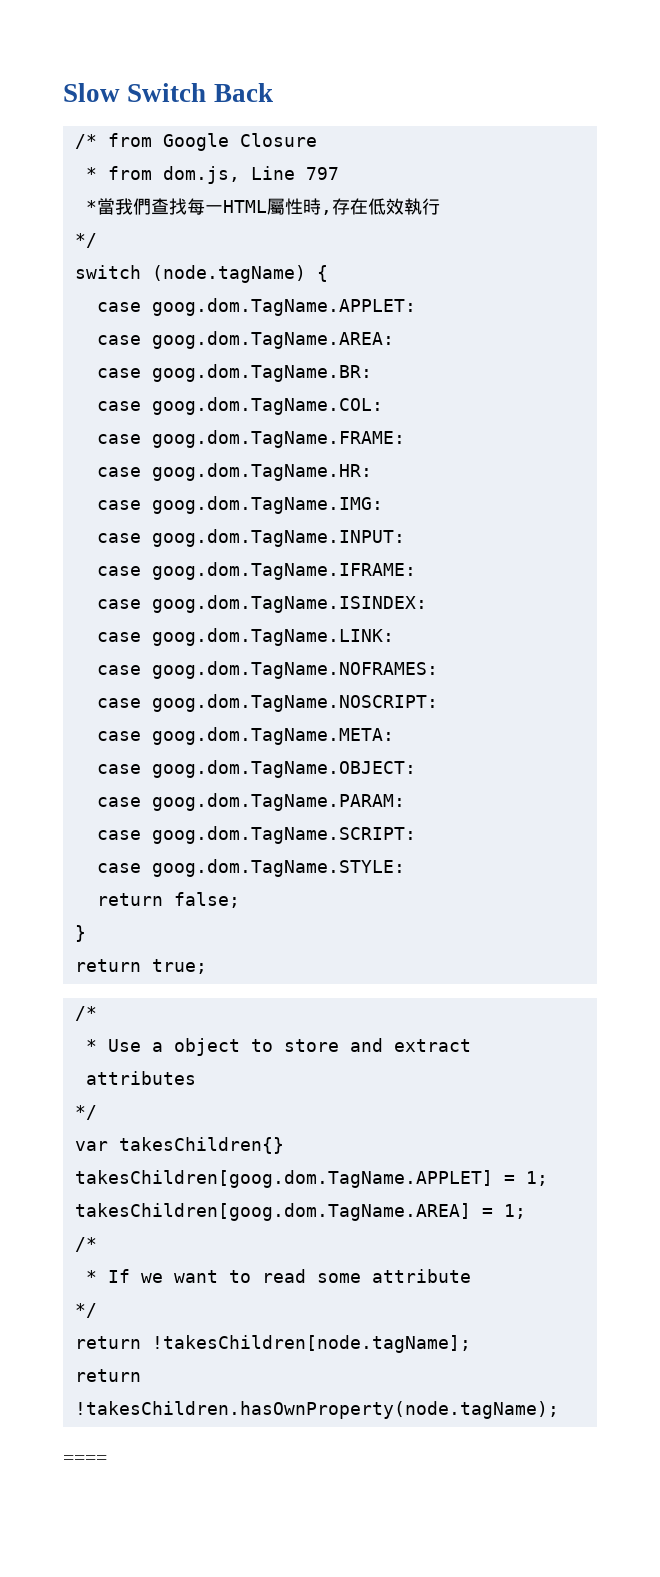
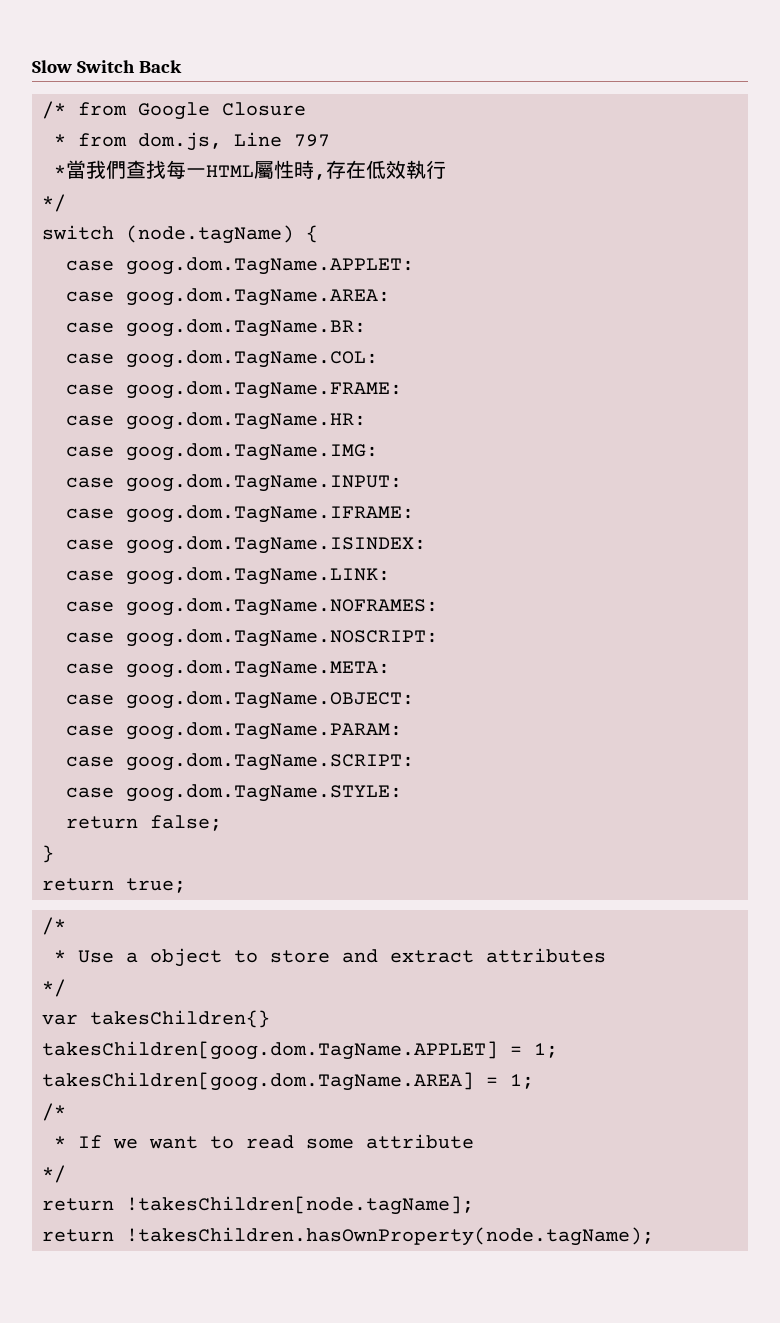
- ====

